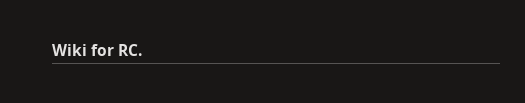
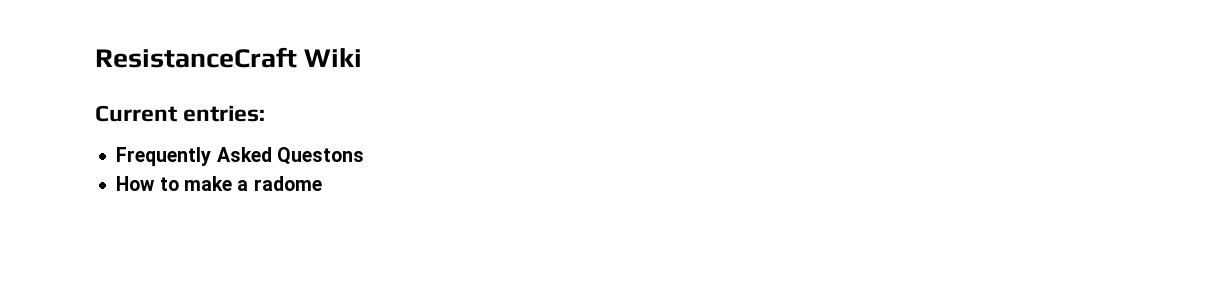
- Wiki for RC.
+ ResistanceCraft Wiki
+ Current entries:
+ Frequently Asked Questons
+ How to make a radome

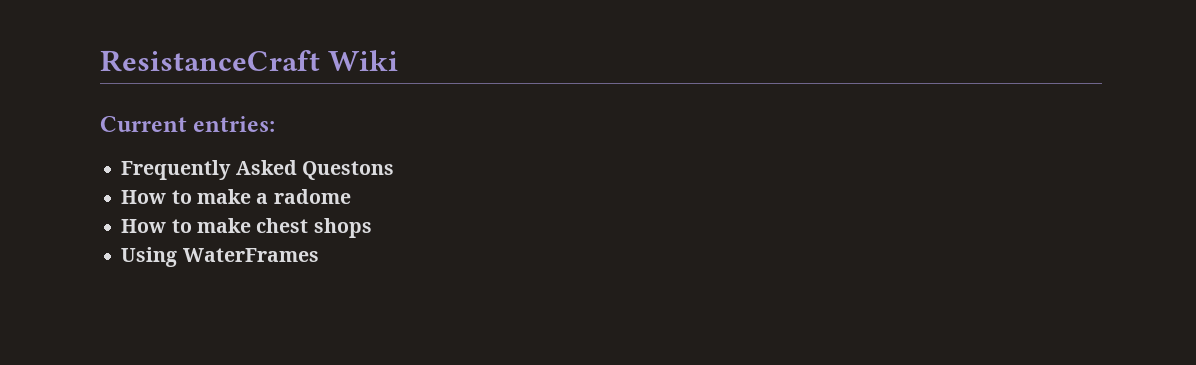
+ How to make chest shops
+ Using WaterFrames

